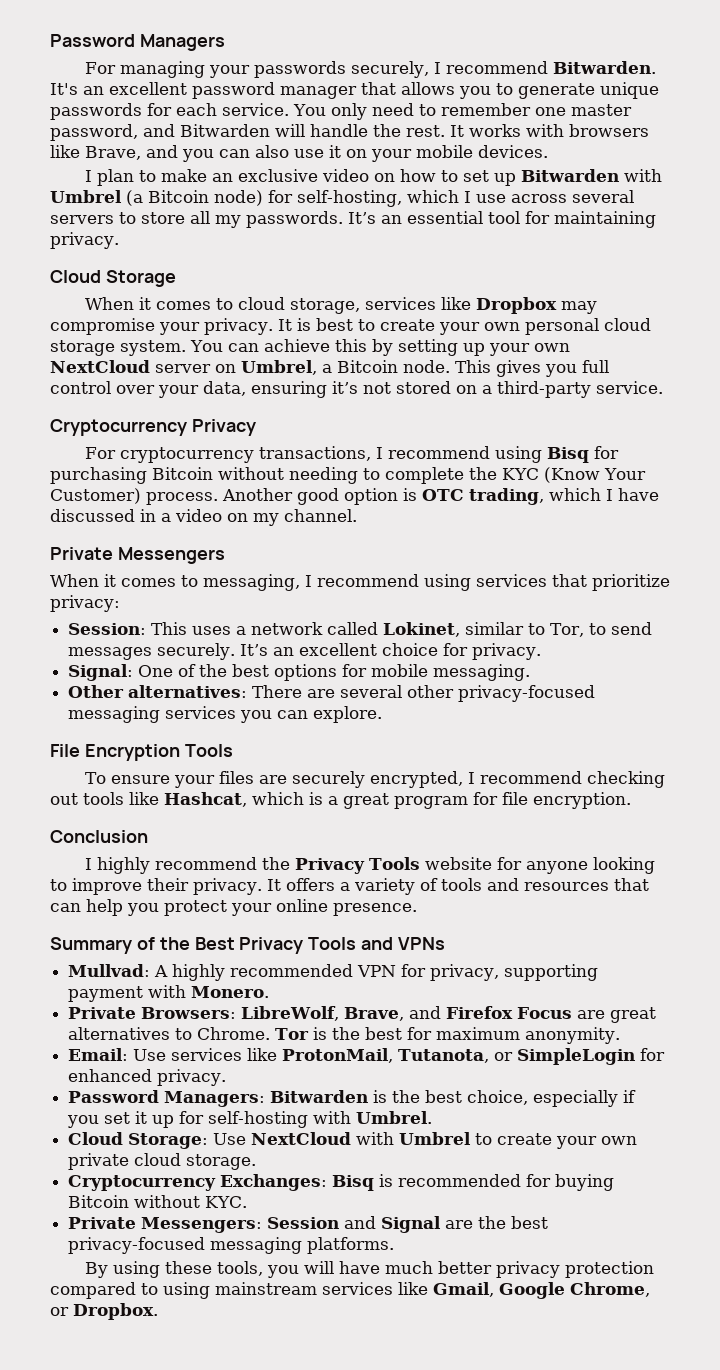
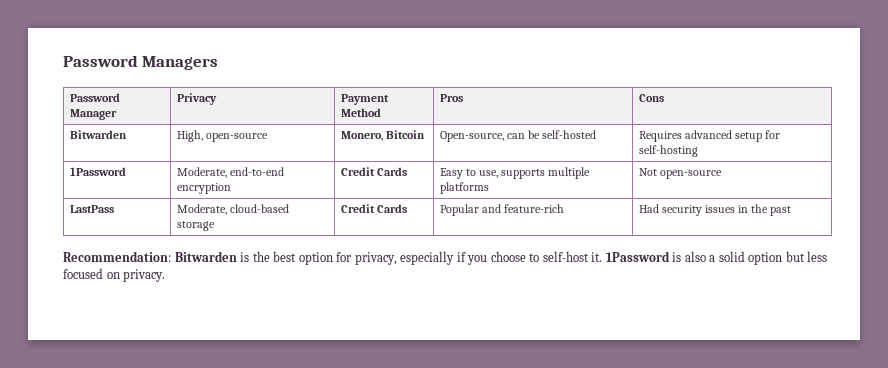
- For managing your passwords securely, I recommend Bitwarden. It's an excellent password manager that allows you to generate unique passwords for each service. You only need to remember one master password, and Bitwarden will handle the rest. It works with browsers like Brave, and you can also use it on your mobile devices.
- I plan to make an exclusive video on how to set up Bitwarden with Umbrel (a Bitcoin node) for self-hosting, which I use across several servers to store all my passwords. It’s an essential tool for maintaining privacy.
- Cloud Storage
- When it comes to cloud storage, services like Dropbox may compromise your privacy. It is best to create your own personal cloud storage system. You can achieve this by setting up your own NextCloud server on Umbrel, a Bitcoin node. This gives you full control over your data, ensuring it’s not stored on a third-party service.
- Cryptocurrency Privacy
- For cryptocurrency transactions, I recommend using Bisq for purchasing Bitcoin without needing to complete the KYC (Know Your Customer) process. Another good option is OTC trading, which I have discussed in a video on my channel.
- Private Messengers
- When it comes to messaging, I recommend using services that prioritize privacy:
- Session: This uses a network called Lokinet, similar to Tor, to send messages securely. It’s an excellent choice for privacy.
- Signal: One of the best options for mobile messaging.
- Other alternatives: There are several other privacy-focused messaging services you can explore.
- File Encryption Tools
- To ensure your files are securely encrypted, I recommend checking out tools like Hashcat, which is a great program for file encryption.
- Conclusion
- I highly recommend the Privacy Tools website for anyone looking to improve their privacy. It offers a variety of tools and resources that can help you protect your online presence.
- Summary of the Best Privacy Tools and VPNs
- Mullvad: A highly recommended VPN for privacy, supporting payment with Monero.
- Private Browsers: LibreWolf, Brave, and Firefox Focus are great alternatives to Chrome. Tor is the best for maximum anonymity.
- Email: Use services like ProtonMail, Tutanota, or SimpleLogin for enhanced privacy.
- Password Managers: Bitwarden is the best choice, especially if you set it up for self-hosting with Umbrel.
- Cloud Storage: Use NextCloud with Umbrel to create your own private cloud storage.
- Cryptocurrency Exchanges: Bisq is recommended for buying Bitcoin without KYC.
- Private Messengers: Session and Signal are the best privacy-focused messaging platforms.
- By using these tools, you will have much better privacy protection compared to using mainstream services like Gmail, Google Chrome, or Dropbox.
+ Password Manager | Privacy | Payment Method | Pros | Cons
+ Bitwarden | High, open-source | Monero, Bitcoin | Open-source, can be self-hosted | Requires advanced setup for self-hosting
+ 1Password | Moderate, end-to-end encryption | Credit Cards | Easy to use, supports multiple platforms | Not open-source
+ LastPass | Moderate, cloud-based storage | Credit Cards | Popular and feature-rich | Had security issues in the past
+ Recommendation: Bitwarden is the best option for privacy, especially if you choose to self-host it. 1Password is also a solid option but less focused on privacy.

